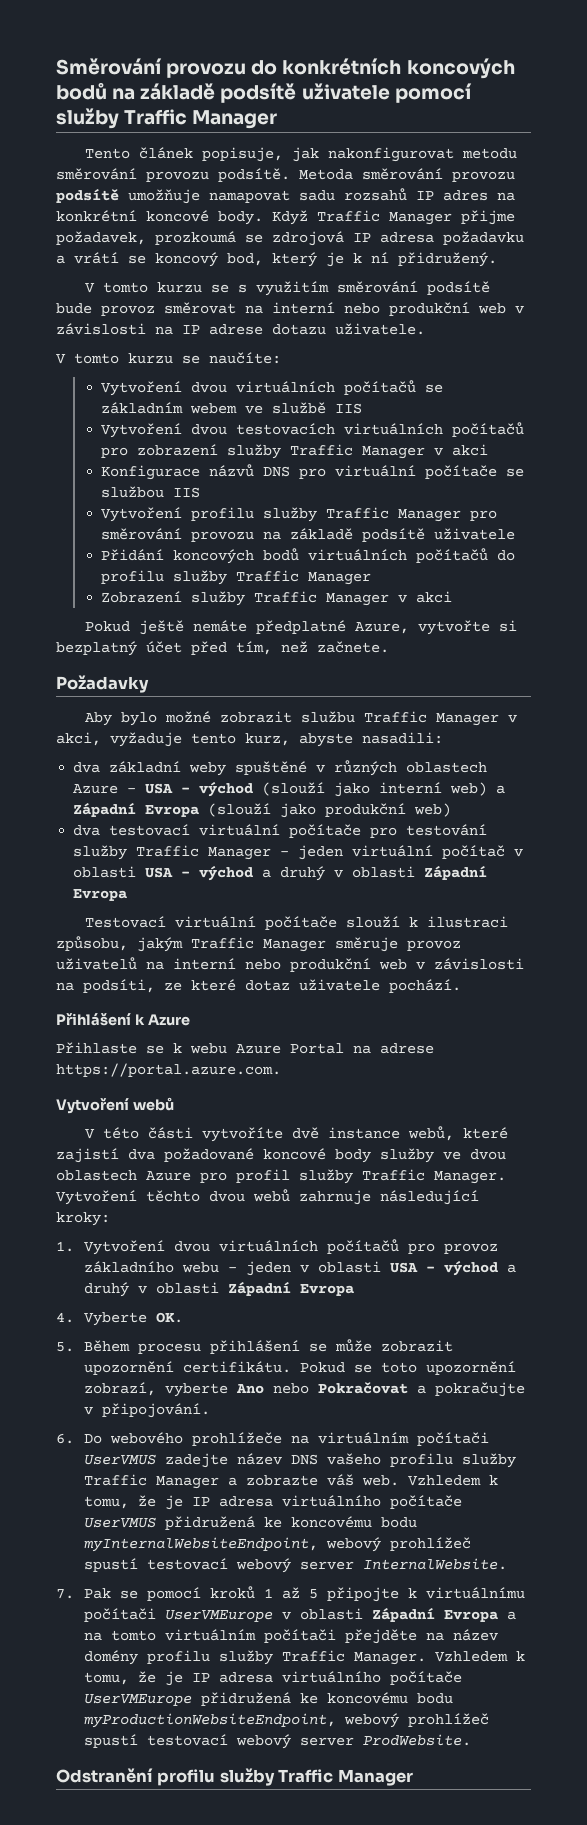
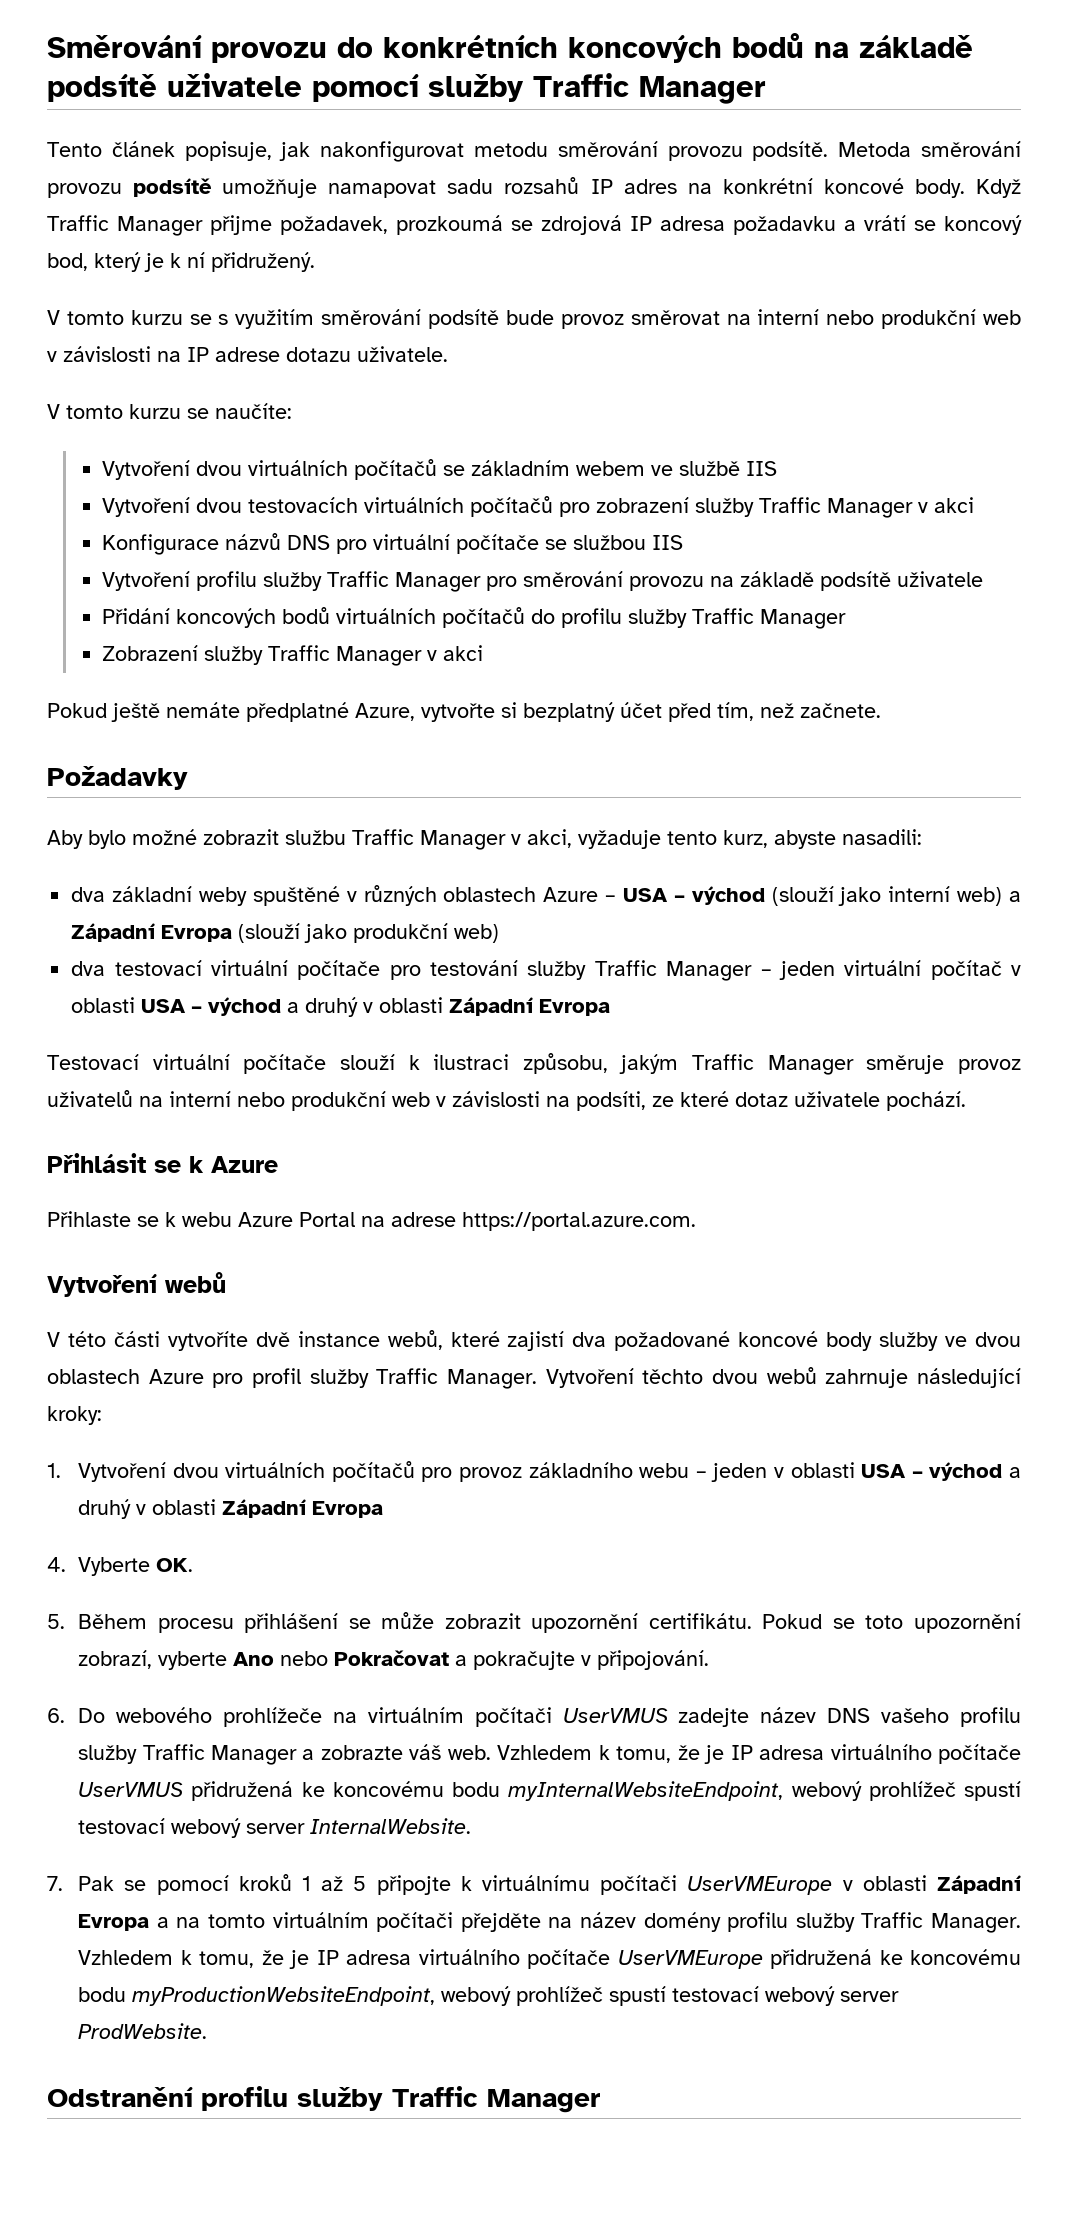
- Přihlášení k Azure
+ Přihlásit se k Azure

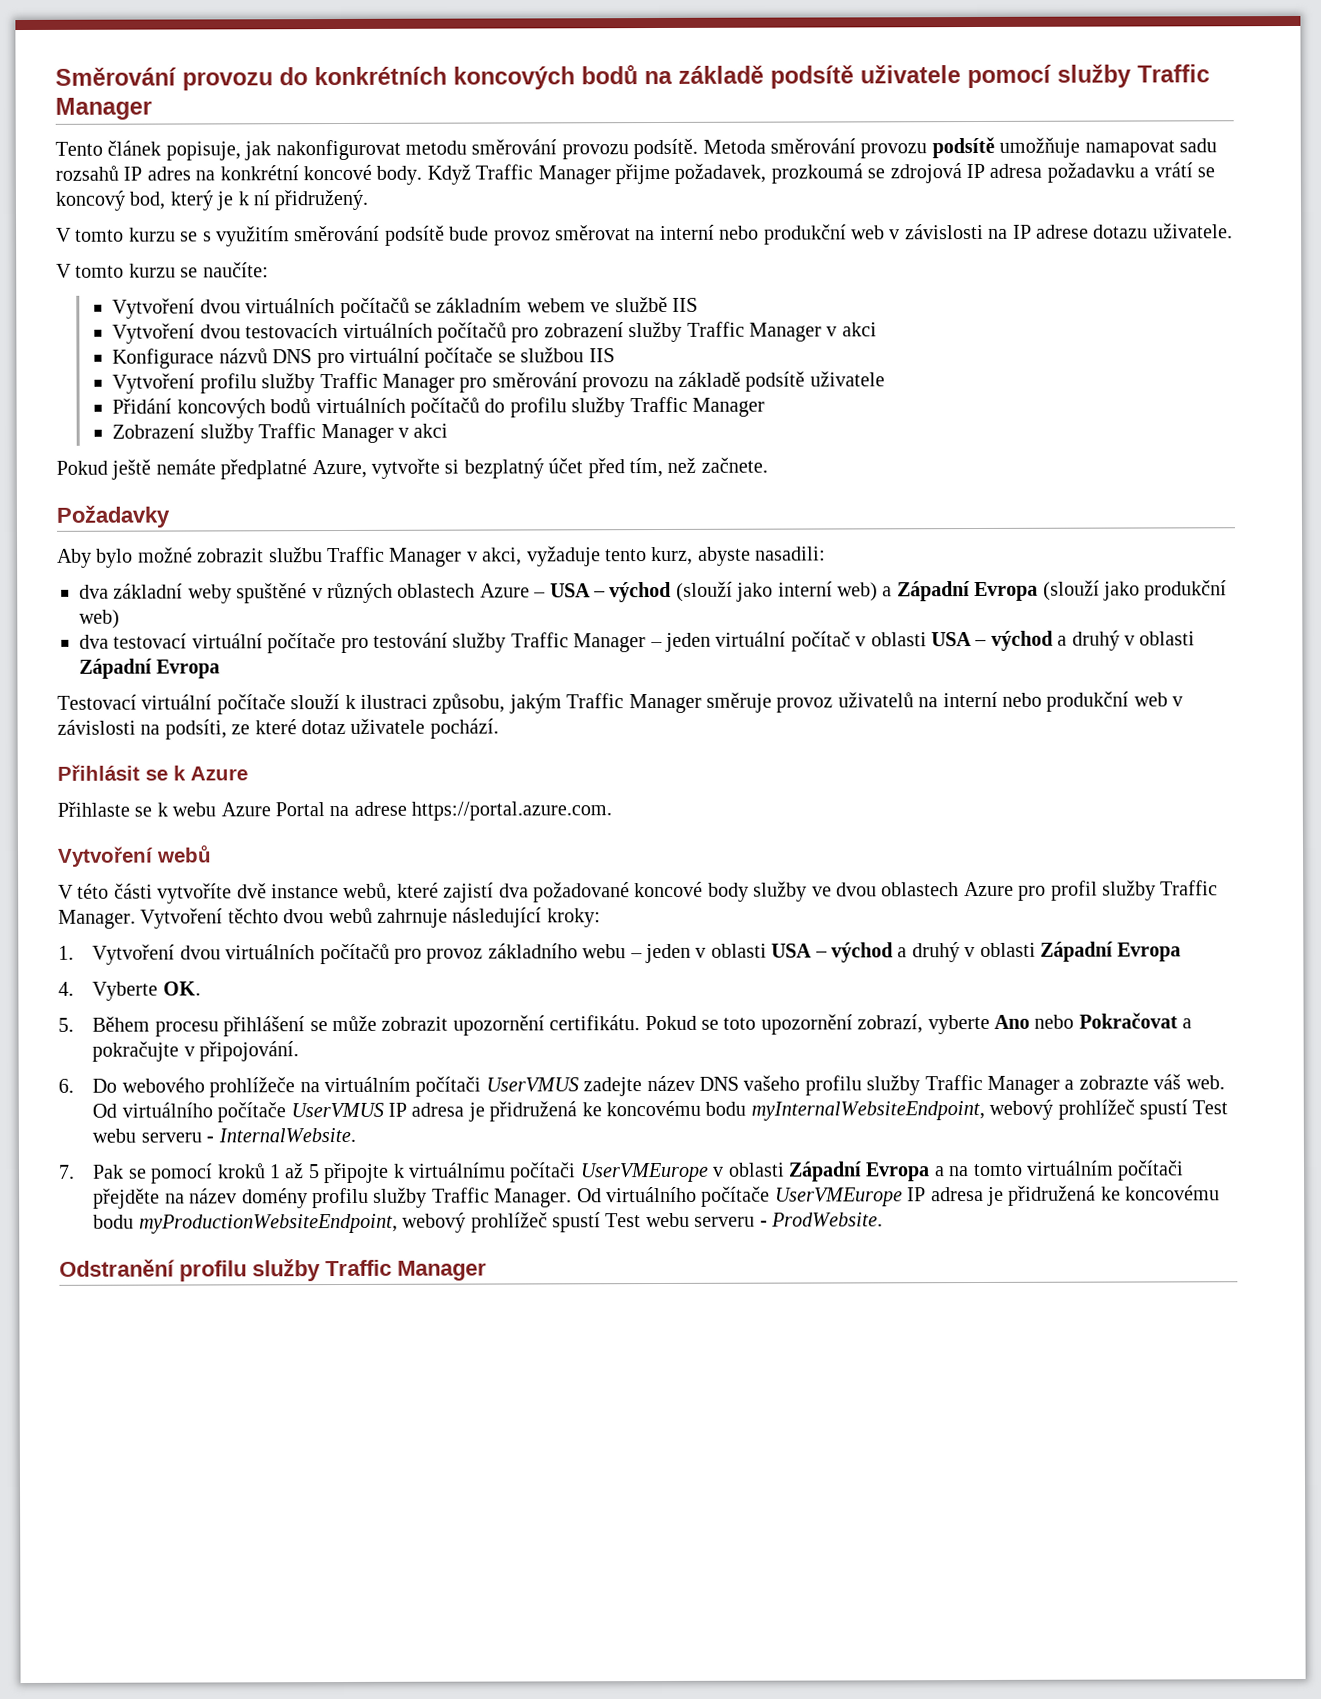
- Vzhledem k tomu, že je IP adresa virtuálního počítače UserVMUS přidružená ke koncovému bodu myInternalWebsiteEndpoint, webový prohlížeč spustí testovací webový server InternalWebsite.
+ Od virtuálního počítače UserVMUS IP adresa je přidružená ke koncovému bodu myInternalWebsiteEndpoint, webový prohlížeč spustí Test webu serveru - InternalWebsite.
- Vzhledem k tomu, že je IP adresa virtuálního počítače UserVMEurope přidružená ke koncovému bodu myProductionWebsiteEndpoint, webový prohlížeč spustí testovací webový server ProdWebsite.
+ Od virtuálního počítače UserVMEurope IP adresa je přidružená ke koncovému bodu myProductionWebsiteEndpoint, webový prohlížeč spustí Test webu serveru - ProdWebsite.

